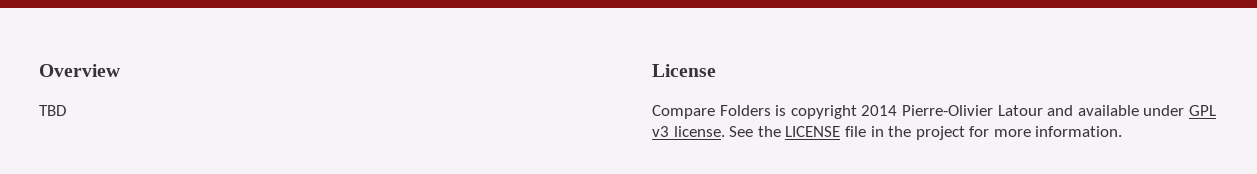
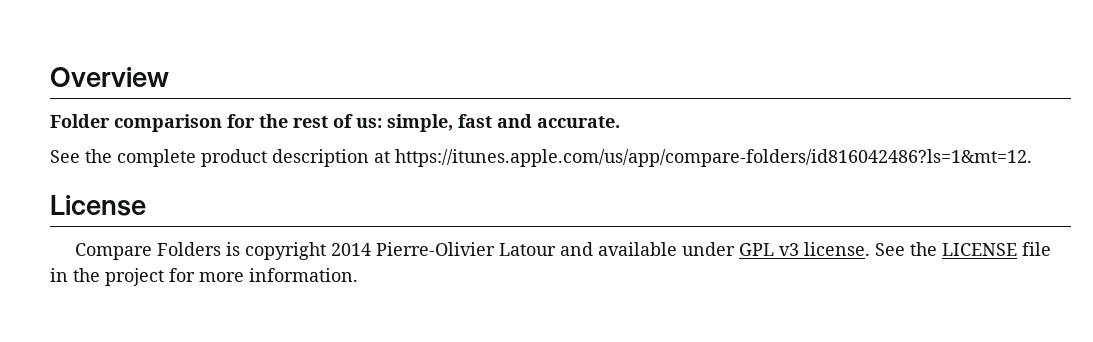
- TBD
+ Folder comparison for the rest of us: simple, fast and accurate.
+ See the complete product description at https://itunes.apple.com/us/app/compare-folders/id816042486?ls=1&mt=12.

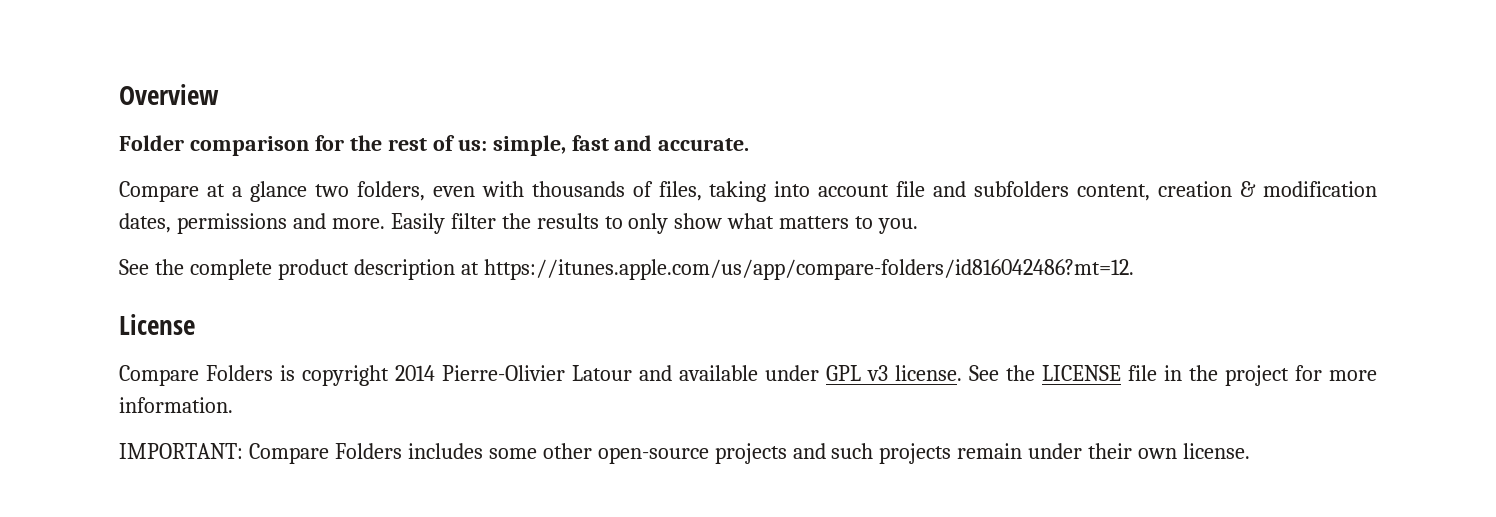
+ Compare at a glance two folders, even with thousands of files, taking into account file and subfolders content, creation & modification dates, permissions and more. Easily filter the results to only show what matters to you.
- See the complete product description at https://itunes.apple.com/us/app/compare-folders/id816042486?ls=1&mt=12.
+ See the complete product description at https://itunes.apple.com/us/app/compare-folders/id816042486?mt=12.
+ IMPORTANT: Compare Folders includes some other open-source projects and such projects remain under their own license.

